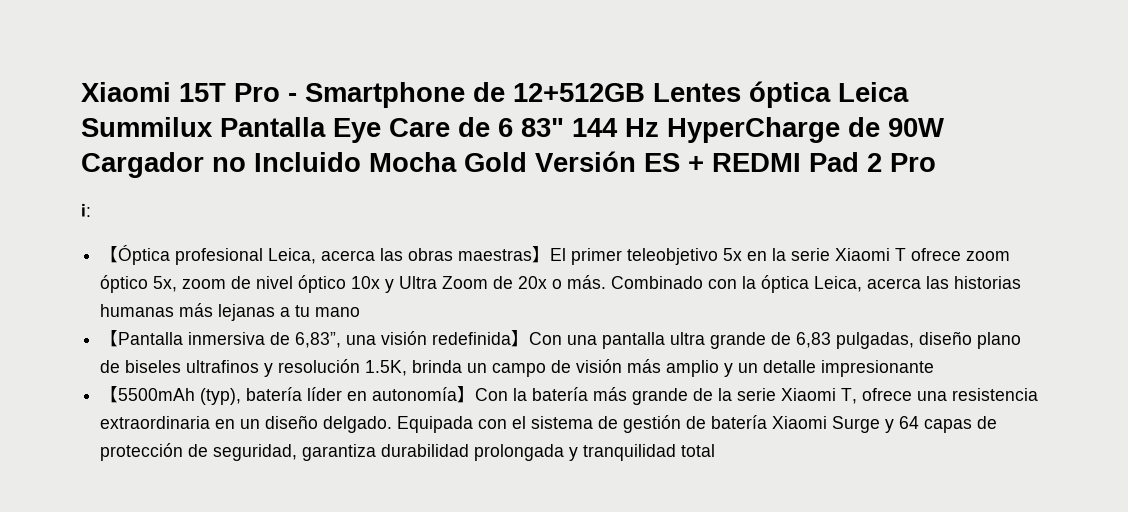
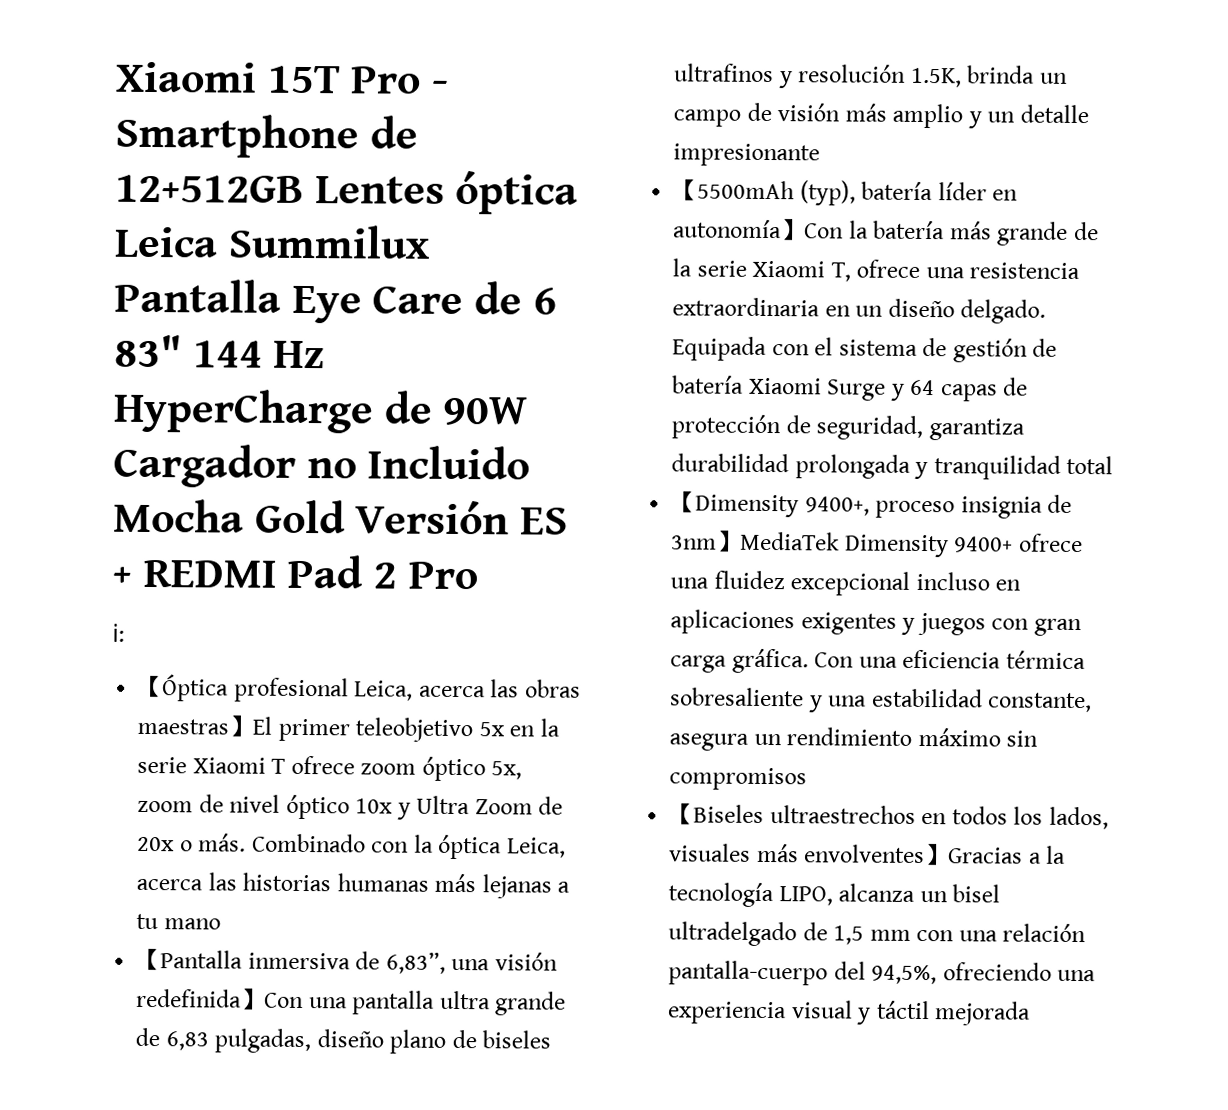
+ 【Dimensity 9400+, proceso insignia de 3nm】MediaTek Dimensity 9400+ ofrece una fluidez excepcional incluso en aplicaciones exigentes y juegos con gran carga gráfica. Con una eficiencia térmica sobresaliente y una estabilidad constante, asegura un rendimiento máximo sin compromisos
+ 【Biseles ultraestrechos en todos los lados, visuales más envolventes】Gracias a la tecnología LIPO, alcanza un bisel ultradelgado de 1,5 mm con una relación pantalla-cuerpo del 94,5%, ofreciendo una experiencia visual y táctil mejorada

